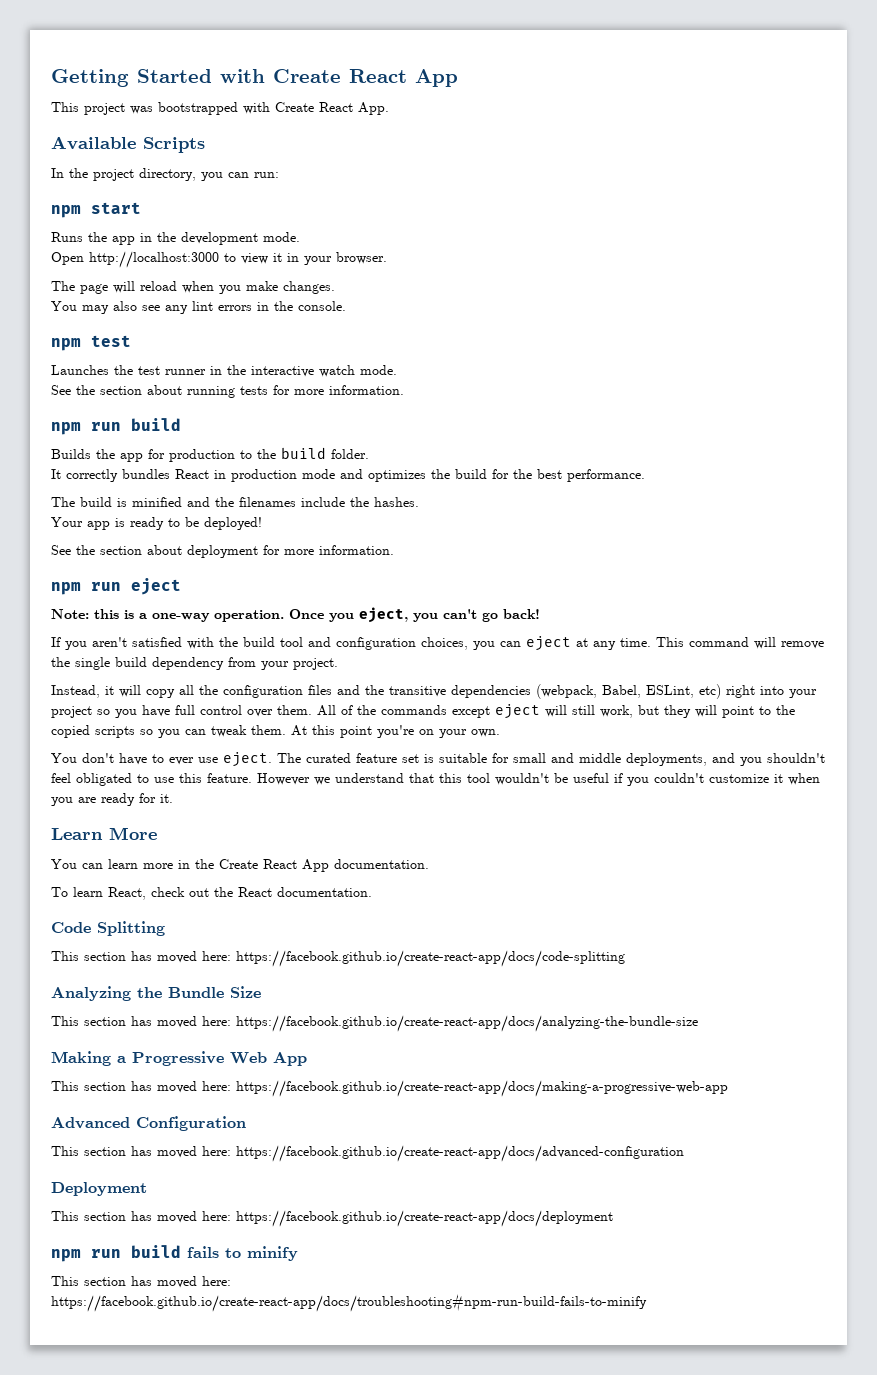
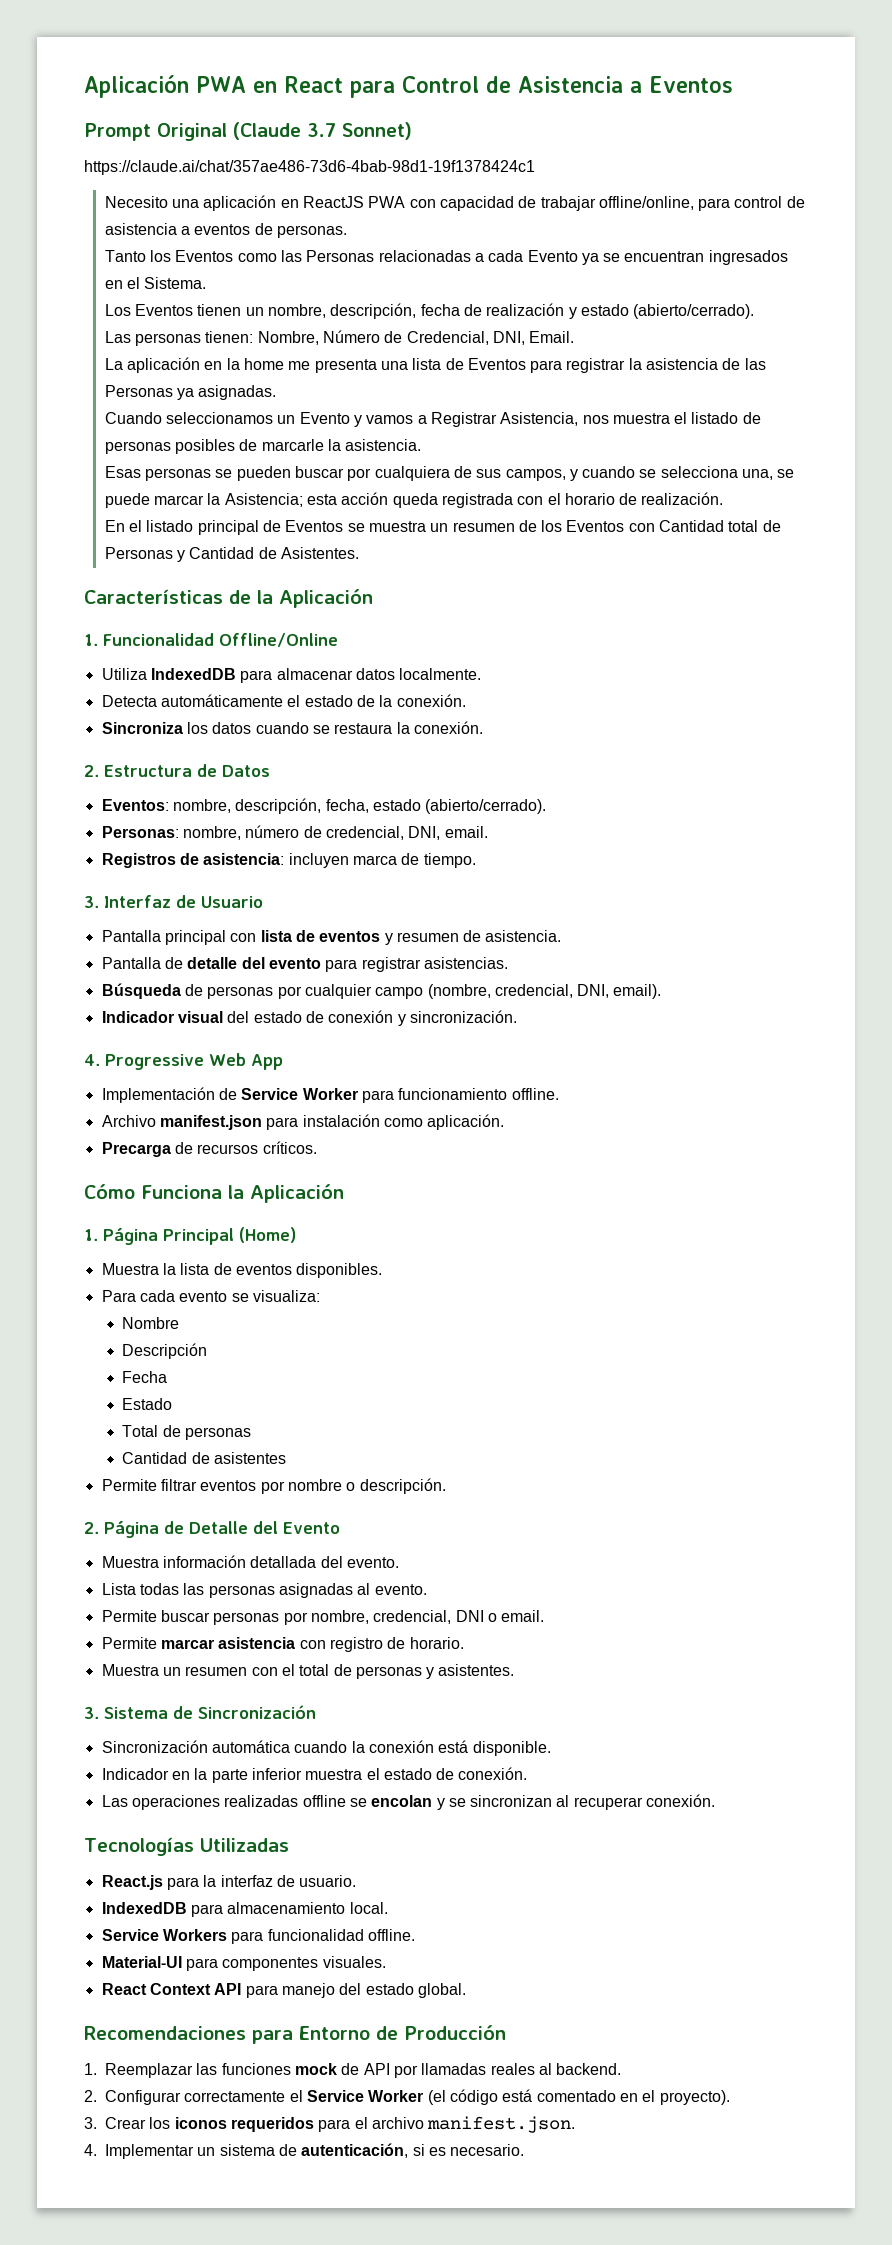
- Getting Started with Create React App
- This project was bootstrapped with Create React App.
- Available Scripts
- In the project directory, you can run:
- npm start
- Runs the app in the development mode.
- Open http://localhost:3000 to view it in your browser.
- The page will reload when you make changes.
- You may also see any lint errors in the console.
- npm test
- Launches the test runner in the interactive watch mode.
- See the section about running tests for more information.
- npm run build
- Builds the app for production to the build folder.
- It correctly bundles React in production mode and optimizes the build for the best performance.
- The build is minified and the filenames include the hashes.
- Your app is ready to be deployed!
- See the section about deployment for more information.
- npm run eject
- Note: this is a one-way operation. Once you eject, you can't go back!
- If you aren't satisfied with the build tool and configuration choices, you can eject at any time. This command will remove the single build dependency from your project.
- Instead, it will copy all the configuration files and the transitive dependencies (webpack, Babel, ESLint, etc) right into your project so you have full control over them. All of the commands except eject will still work, but they will point to the copied scripts so you can tweak them. At this point you're on your own.
- You don't have to ever use eject. The curated feature set is suitable for small and middle deployments, and you shouldn't feel obligated to use this feature. However we understand that this tool wouldn't be useful if you couldn't customize it when you are ready for it.
- Learn More
- You can learn more in the Create React App documentation.
- To learn React, check out the React documentation.
- Code Splitting
- This section has moved here: https://facebook.github.io/create-react-app/docs/code-splitting
- Analyzing the Bundle Size
- This section has moved here: https://facebook.github.io/create-react-app/docs/analyzing-the-bundle-size
- Making a Progressive Web App
- This section has moved here: https://facebook.github.io/create-react-app/docs/making-a-progressive-web-app
- Advanced Configuration
- This section has moved here: https://facebook.github.io/create-react-app/docs/advanced-configuration
- Deployment
- This section has moved here: https://facebook.github.io/create-react-app/docs/deployment
- npm run build fails to minify
- This section has moved here: https://facebook.github.io/create-react-app/docs/troubleshooting#npm-run-build-fails-to-minify
+ Aplicación PWA en React para Control de Asistencia a Eventos
+ Prompt Original (Claude 3.7 Sonnet)
+ https://claude.ai/chat/357ae486-73d6-4bab-98d1-19f1378424c1
+ Necesito una aplicación en ReactJS PWA con capacidad de trabajar offline/online, para control de asistencia a eventos de personas.
+ Tanto los Eventos como las Personas relacionadas a cada Evento ya se encuentran ingresados en el Sistema.
+ Los Eventos tienen un nombre, descripción, fecha de realización y estado (abierto/cerrado).
+ Las personas tienen: Nombre, Número de Credencial, DNI, Email.
+ La aplicación en la home me presenta una lista de Eventos para registrar la asistencia de las Personas ya asignadas.
+ Cuando seleccionamos un Evento y vamos a Registrar Asistencia, nos muestra el listado de personas posibles de marcarle la asistencia.
+ Esas personas se pueden buscar por cualquiera de sus campos, y cuando se selecciona una, se puede marcar la Asistencia; esta acción queda registrada con el horario de realización.
+ En el listado principal de Eventos se muestra un resumen de los Eventos con Cantidad total de Personas y Cantidad de Asistentes.
+ Características de la Aplicación
+ 1. Funcionalidad Offline/Online
+ Utiliza IndexedDB para almacenar datos localmente.
+ Detecta automáticamente el estado de la conexión.
+ Sincroniza los datos cuando se restaura la conexión.
+ 2. Estructura de Datos
+ Eventos: nombre, descripción, fecha, estado (abierto/cerrado).
+ Personas: nombre, número de credencial, DNI, email.
+ Registros de asistencia: incluyen marca de tiempo.
+ 3. Interfaz de Usuario
+ Pantalla principal con lista de eventos y resumen de asistencia.
+ Pantalla de detalle del evento para registrar asistencias.
+ Búsqueda de personas por cualquier campo (nombre, credencial, DNI, email).
+ Indicador visual del estado de conexión y sincronización.
+ 4. Progressive Web App
+ Implementación de Service Worker para funcionamiento offline.
+ Archivo manifest.json para instalación como aplicación.
+ Precarga de recursos críticos.
+ Cómo Funciona la Aplicación
+ 1. Página Principal (Home)
+ Muestra la lista de eventos disponibles.
+ Para cada evento se visualiza:
+ Nombre
+ Descripción
+ Fecha
+ Estado
+ Total de personas
+ Cantidad de asistentes
+ Permite filtrar eventos por nombre o descripción.
+ 2. Página de Detalle del Evento
+ Muestra información detallada del evento.
+ Lista todas las personas asignadas al evento.
+ Permite buscar personas por nombre, credencial, DNI o email.
+ Permite marcar asistencia con registro de horario.
+ Muestra un resumen con el total de personas y asistentes.
+ 3. Sistema de Sincronización
+ Sincronización automática cuando la conexión está disponible.
+ Indicador en la parte inferior muestra el estado de conexión.
+ Las operaciones realizadas offline se encolan y se sincronizan al recuperar conexión.
+ Tecnologías Utilizadas
+ React.js para la interfaz de usuario.
+ IndexedDB para almacenamiento local.
+ Service Workers para funcionalidad offline.
+ Material-UI para componentes visuales.
+ React Context API para manejo del estado global.
+ Recomendaciones para Entorno de Producción
+ 1. Reemplazar las funciones mock de API por llamadas reales al backend.
+ 2. Configurar correctamente el Service Worker (el código está comentado en el proyecto).
+ 3. Crear los iconos requeridos para el archivo manifest.json.
+ 4. Implementar un sistema de autenticación, si es necesario.

